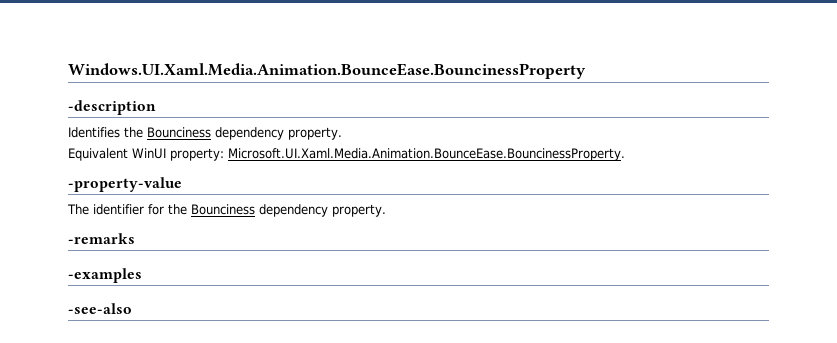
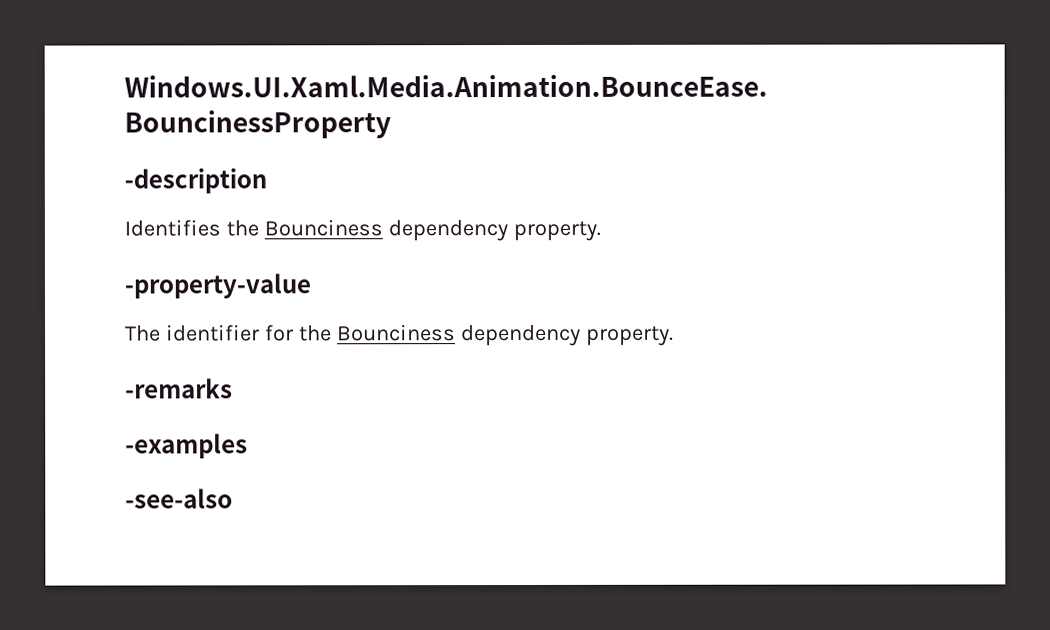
- Equivalent WinUI property: Microsoft.UI.Xaml.Media.Animation.BounceEase.BouncinessProperty.

